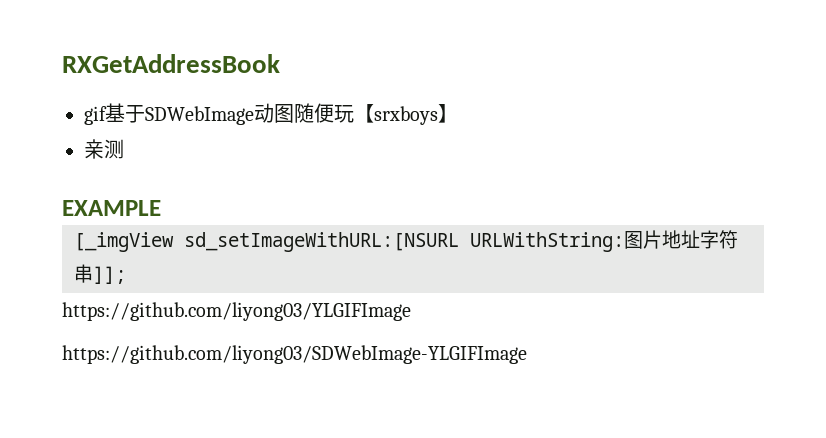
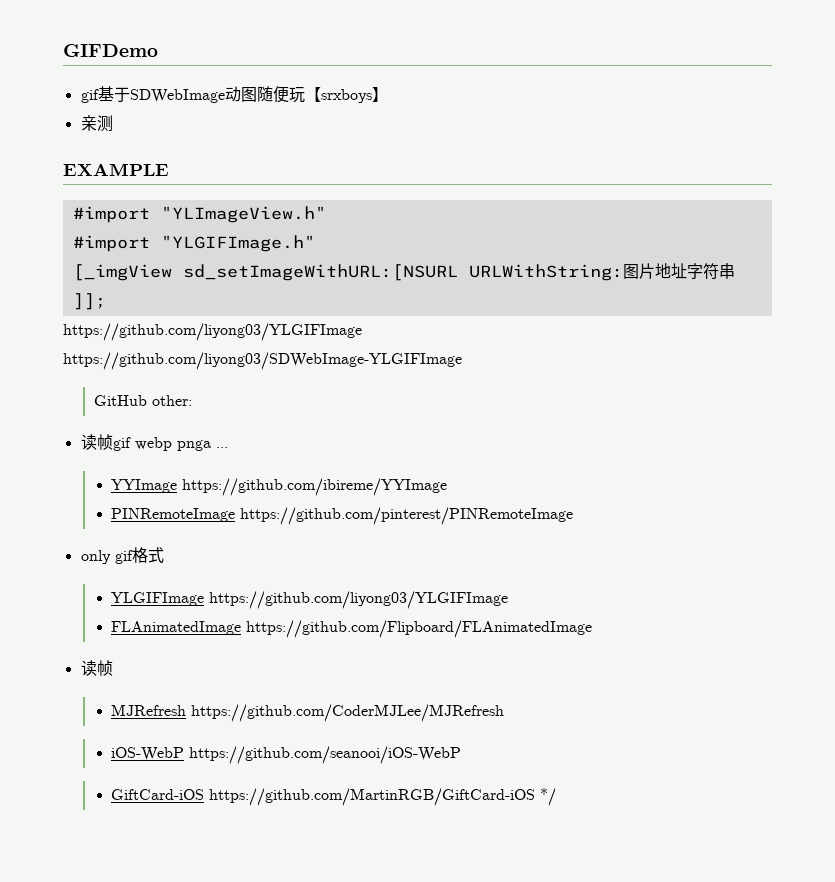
- RXGetAddressBook
+ GIFDemo
+ #import "YLImageView.h"
+ #import "YLGIFImage.h"
+ GitHub other:
+ 读帧gif webp pnga ...
+ YYImage https://github.com/ibireme/YYImage
+ PINRemoteImage https://github.com/pinterest/PINRemoteImage
+ only gif格式
+ YLGIFImage https://github.com/liyong03/YLGIFImage
+ FLAnimatedImage https://github.com/Flipboard/FLAnimatedImage
+ 读帧
+ MJRefresh https://github.com/CoderMJLee/MJRefresh
+ iOS-WebP https://github.com/seanooi/iOS-WebP
+ GiftCard-iOS https://github.com/MartinRGB/GiftCard-iOS */

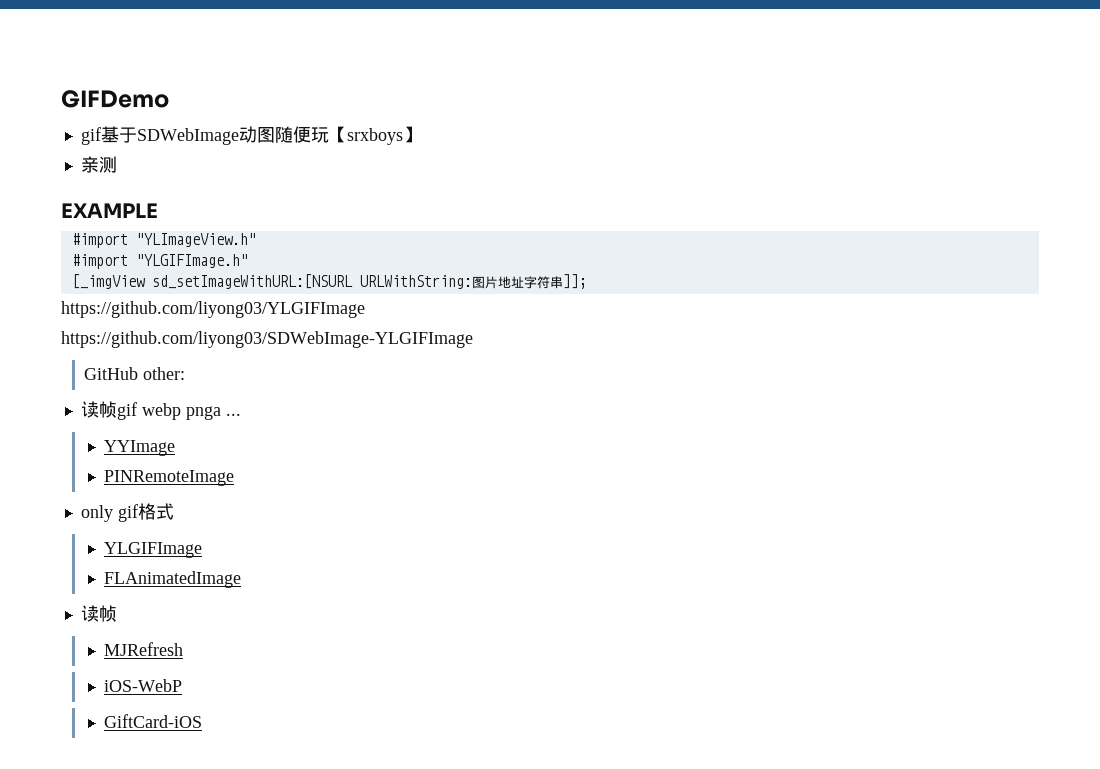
- YYImage https://github.com/ibireme/YYImage
+ YYImage
- PINRemoteImage https://github.com/pinterest/PINRemoteImage
+ PINRemoteImage
- YLGIFImage https://github.com/liyong03/YLGIFImage
+ YLGIFImage
- FLAnimatedImage https://github.com/Flipboard/FLAnimatedImage
+ FLAnimatedImage
- MJRefresh https://github.com/CoderMJLee/MJRefresh
+ MJRefresh
- iOS-WebP https://github.com/seanooi/iOS-WebP
+ iOS-WebP
- GiftCard-iOS https://github.com/MartinRGB/GiftCard-iOS */
+ GiftCard-iOS

